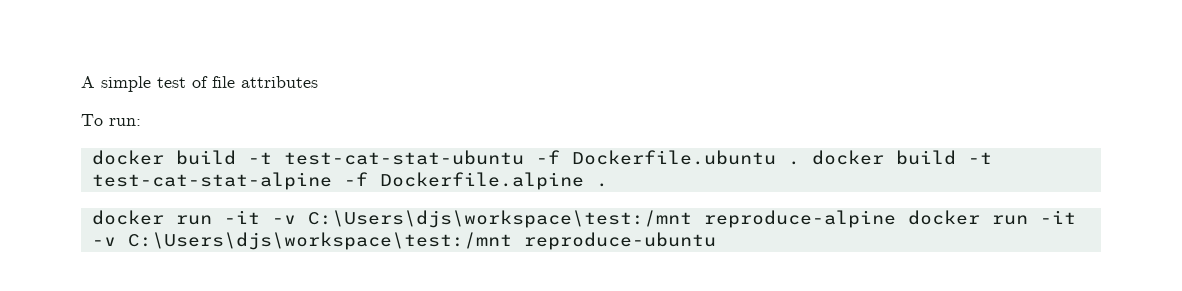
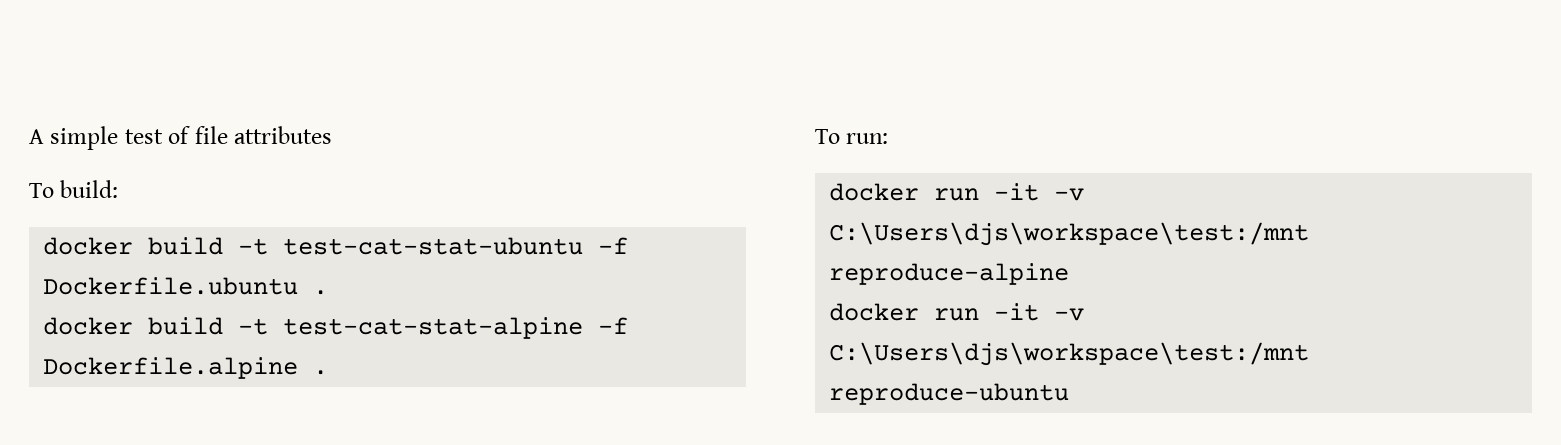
- To run:
+ To build:
- docker build -t test-cat-stat-ubuntu -f Dockerfile.ubuntu . docker build -t test-cat-stat-alpine -f Dockerfile.alpine .
+ docker build -t test-cat-stat-ubuntu -f Dockerfile.ubuntu .
+ docker build -t test-cat-stat-alpine -f Dockerfile.alpine .
+ To run:
- docker run -it -v C:\Users\djs\workspace\test:/mnt reproduce-alpine docker run -it -v C:\Users\djs\workspace\test:/mnt reproduce-ubuntu
+ docker run -it -v C:\Users\djs\workspace\test:/mnt reproduce-alpine
+ docker run -it -v C:\Users\djs\workspace\test:/mnt reproduce-ubuntu

